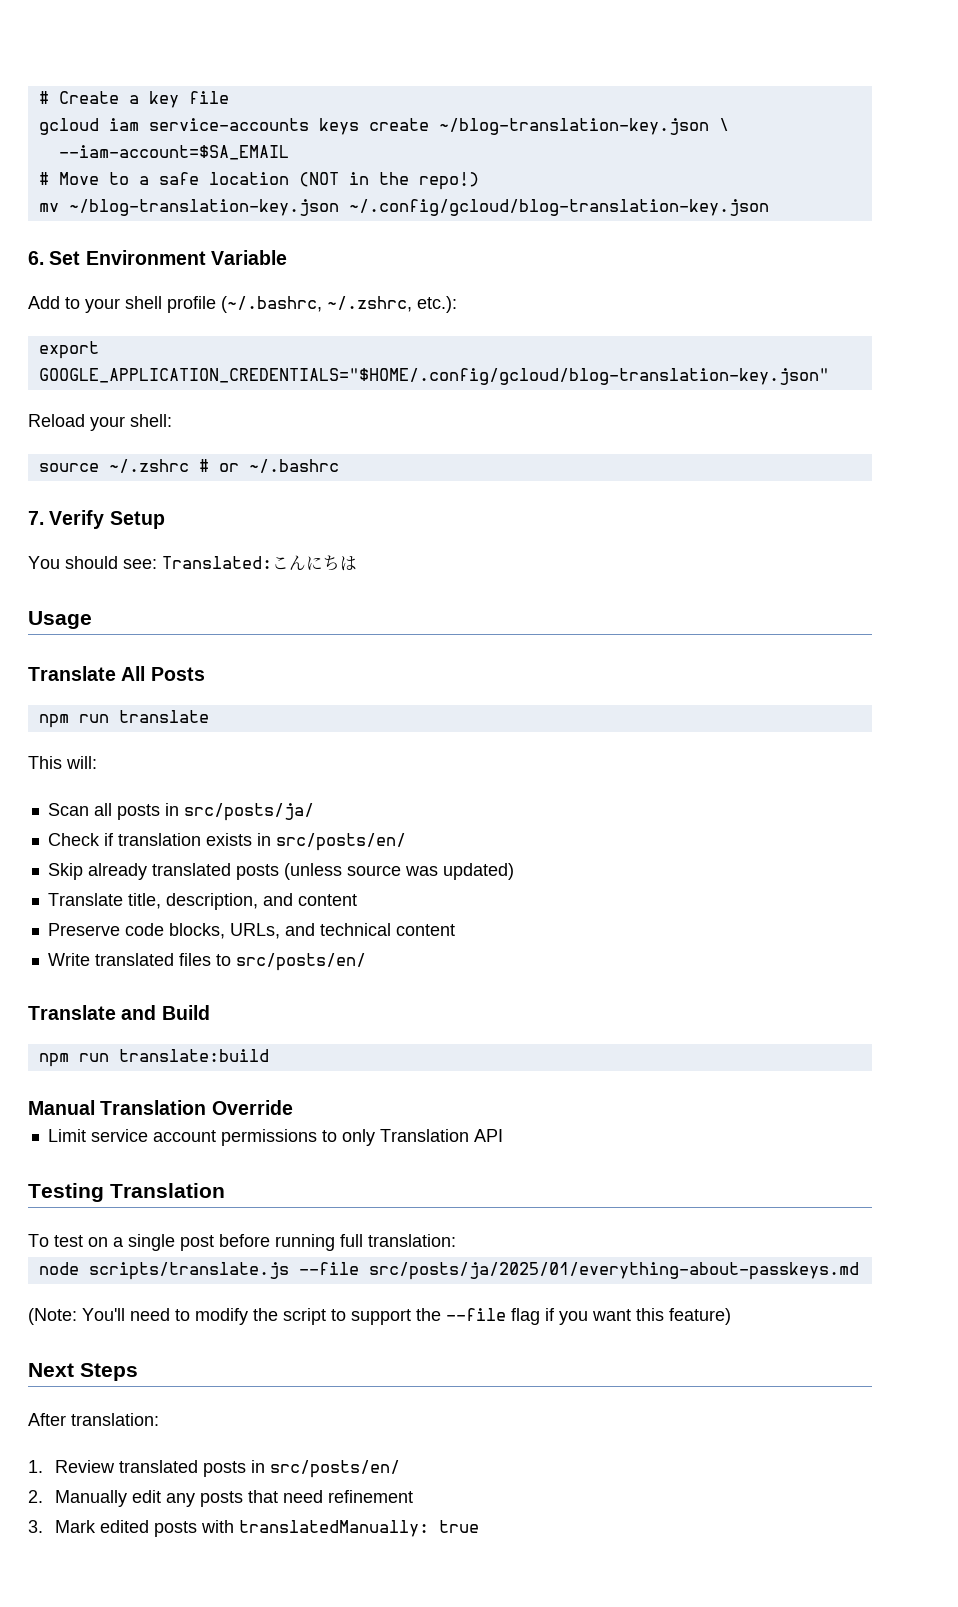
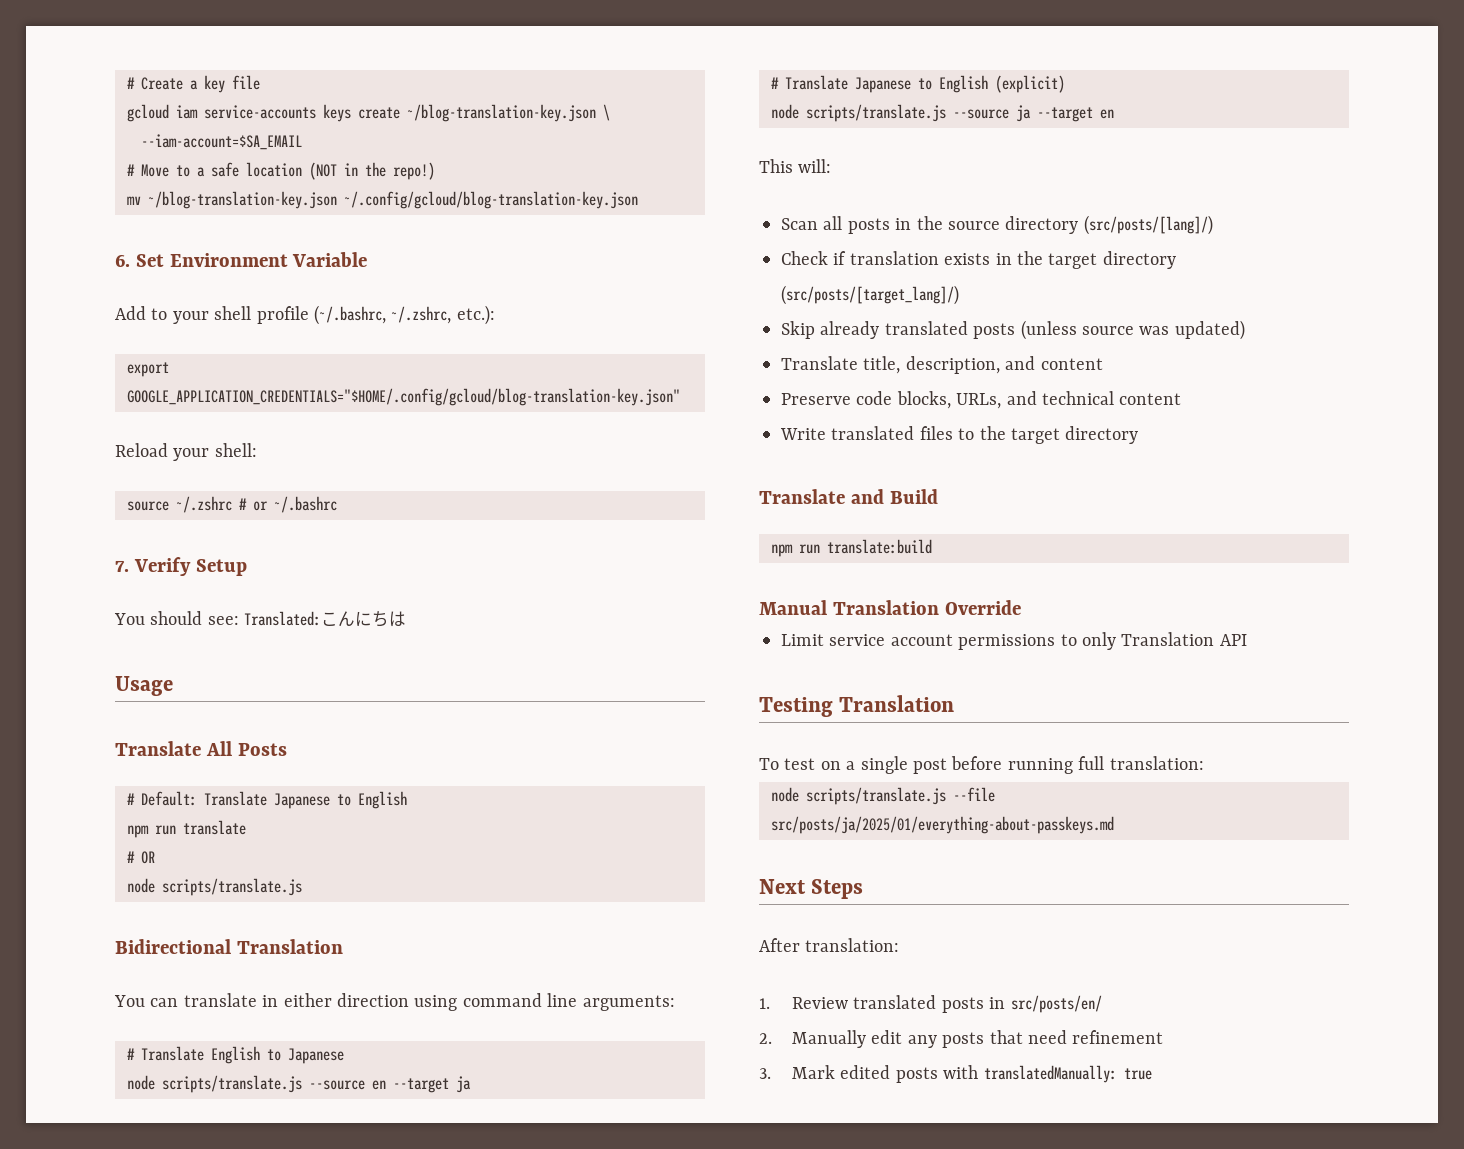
+ # Default: Translate Japanese to English
  npm run translate
+ # OR
+ node scripts/translate.js
+ Bidirectional Translation
+ You can translate in either direction using command line arguments:
+ # Translate English to Japanese
+ node scripts/translate.js --source en --target ja
+ # Translate Japanese to English (explicit)
+ node scripts/translate.js --source ja --target en
- Scan all posts in src/posts/ja/
+ Scan all posts in the source directory (src/posts/[lang]/)
- Check if translation exists in src/posts/en/
+ Check if translation exists in the target directory (src/posts/[target_lang]/)
- Write translated files to src/posts/en/
+ Write translated files to the target directory
- (Note: You'll need to modify the script to support the --file flag if you want this feature)

